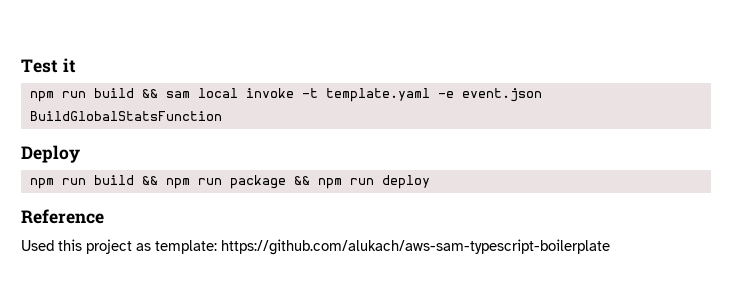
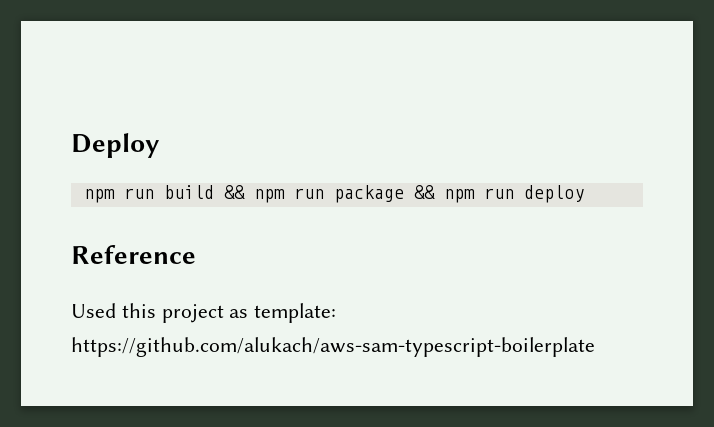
- Test it
- npm run build && sam local invoke -t template.yaml -e event.json BuildGlobalStatsFunction

